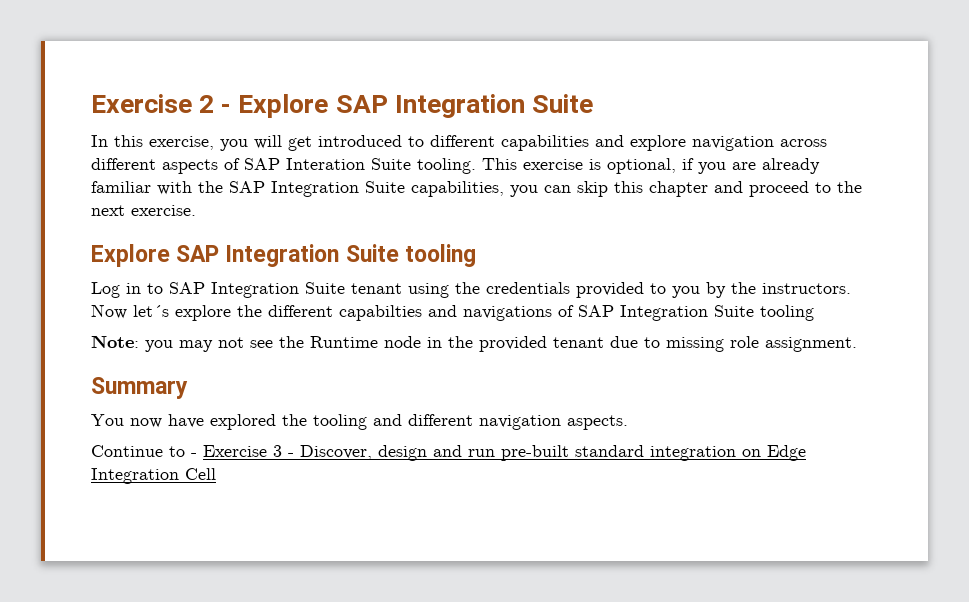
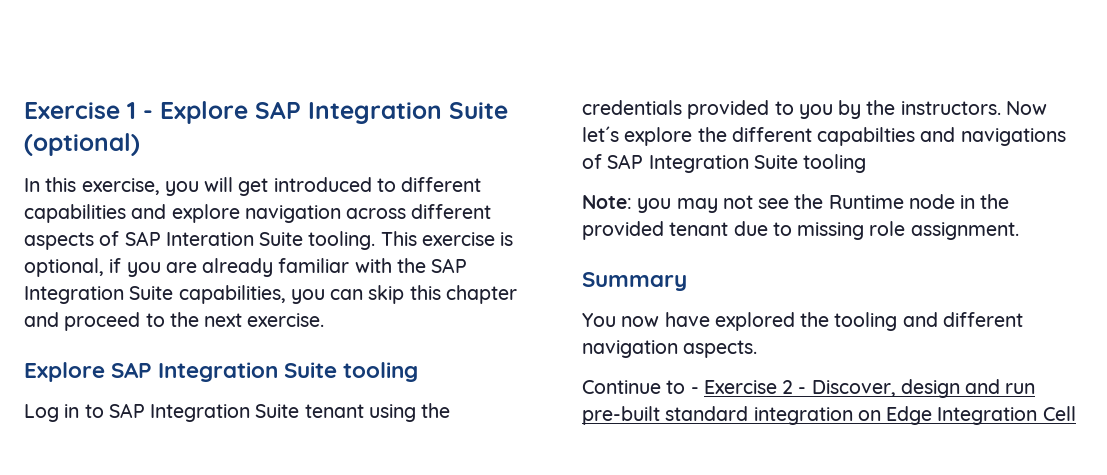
- Exercise 2 - Explore SAP Integration Suite
+ Exercise 1 - Explore SAP Integration Suite (optional)
- Continue to - Exercise 3 - Discover, design and run pre-built standard integration on Edge Integration Cell
+ Continue to - Exercise 2 - Discover, design and run pre-built standard integration on Edge Integration Cell

